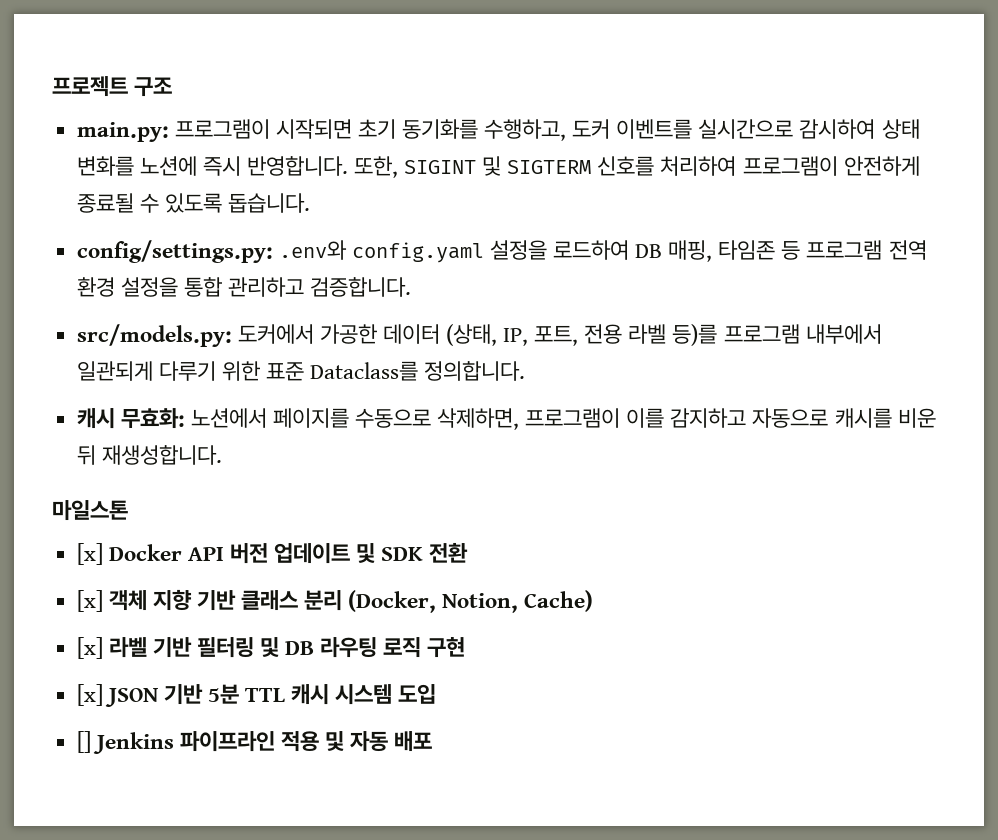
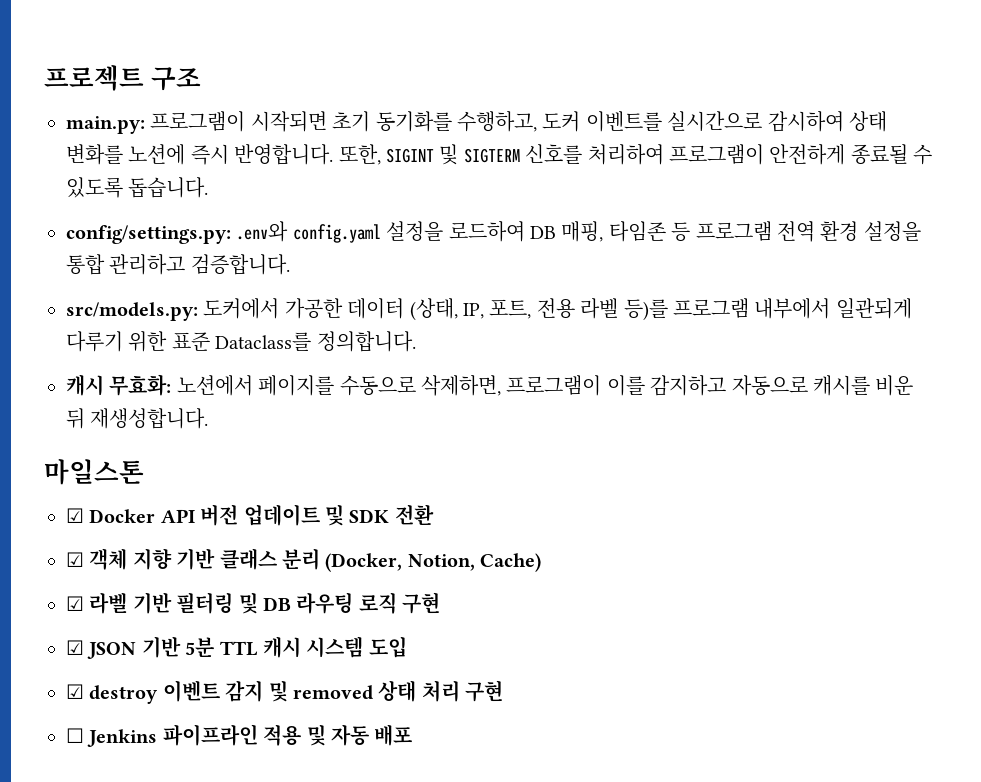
- [x] Docker API 버전 업데이트 및 SDK 전환
+ ☑ Docker API 버전 업데이트 및 SDK 전환
- [x] 객체 지향 기반 클래스 분리 (Docker, Notion, Cache)
+ ☑ 객체 지향 기반 클래스 분리 (Docker, Notion, Cache)
- [x] 라벨 기반 필터링 및 DB 라우팅 로직 구현
+ ☑ 라벨 기반 필터링 및 DB 라우팅 로직 구현
- [x] JSON 기반 5분 TTL 캐시 시스템 도입
+ ☑ JSON 기반 5분 TTL 캐시 시스템 도입
- [] Jenkins 파이프라인 적용 및 자동 배포
+ ☑ destroy 이벤트 감지 및 removed 상태 처리 구현
+ ☐ Jenkins 파이프라인 적용 및 자동 배포

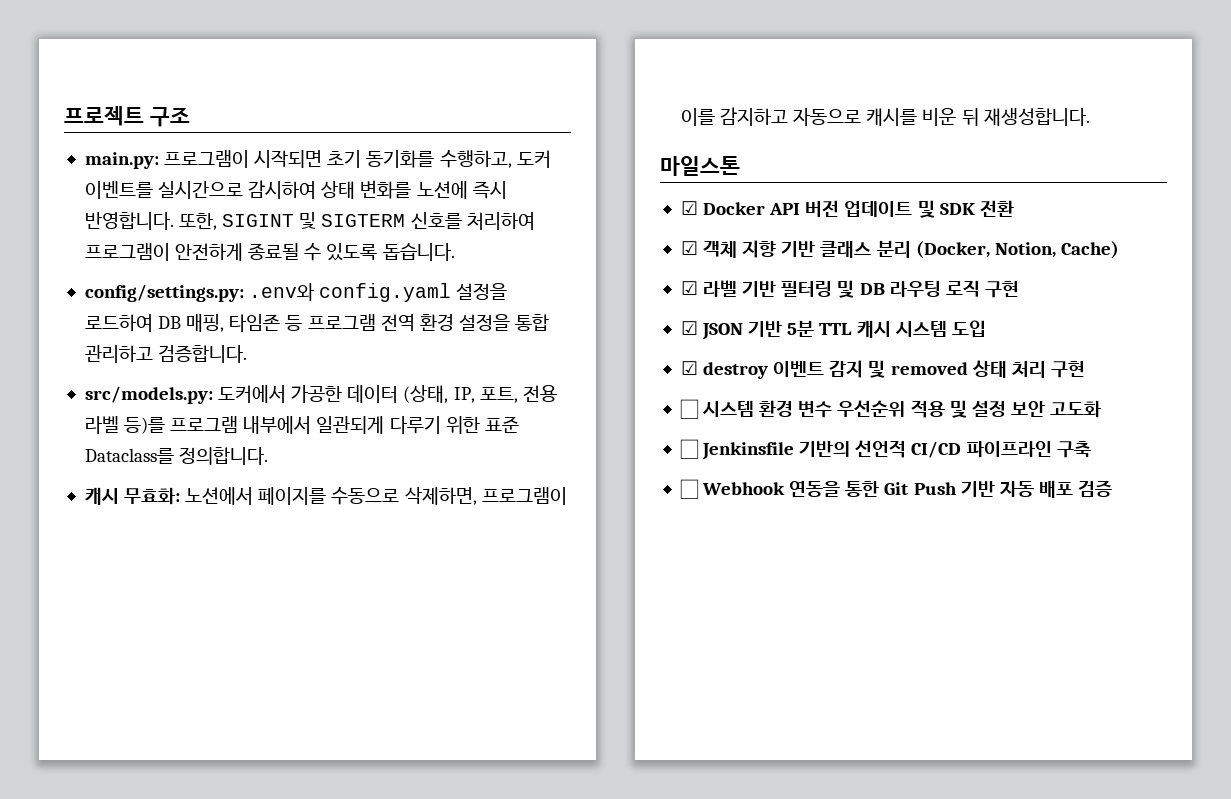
- ☐ Jenkins 파이프라인 적용 및 자동 배포
+ ☐ 시스템 환경 변수 우선순위 적용 및 설정 보안 고도화
+ ☐ Jenkinsfile 기반의 선언적 CI/CD 파이프라인 구축
+ ☐ Webhook 연동을 통한 Git Push 기반 자동 배포 검증

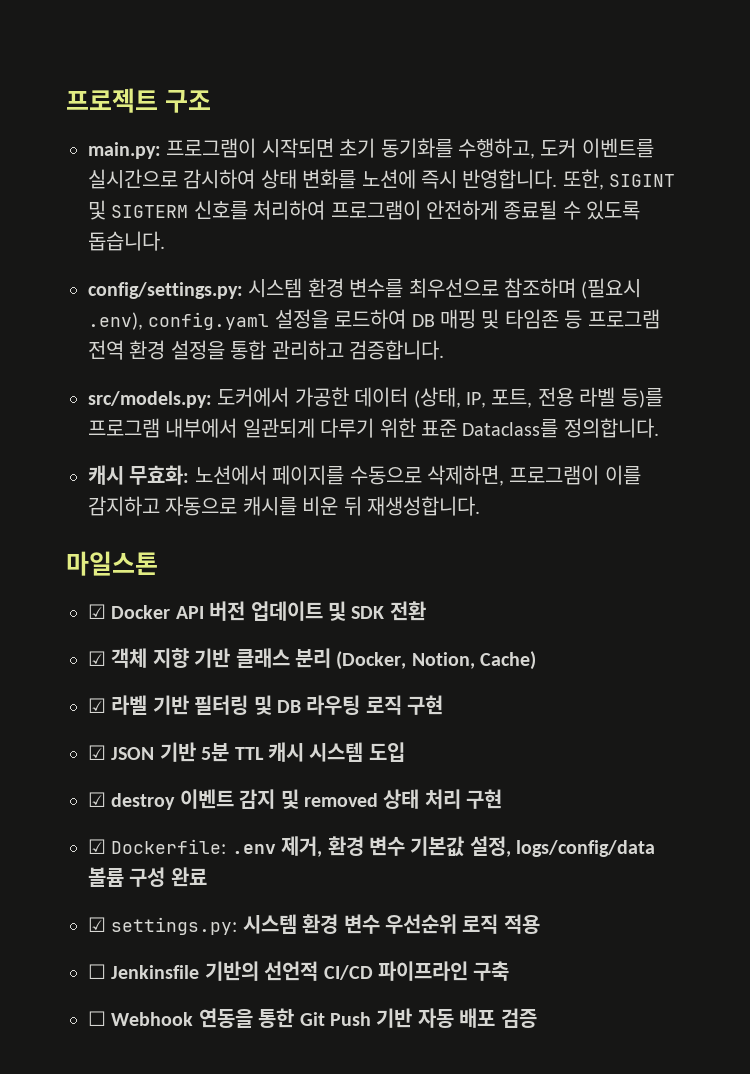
- config/settings.py: .env와 config.yaml 설정을 로드하여 DB 매핑, 타임존 등 프로그램 전역 환경 설정을 통합 관리하고 검증합니다.
+ config/settings.py: 시스템 환경 변수를 최우선으로 참조하며 (필요시 .env), config.yaml 설정을 로드하여 DB 매핑 및 타임존 등 프로그램 전역 환경 설정을 통합 관리하고 검증합니다.
- ☐ 시스템 환경 변수 우선순위 적용 및 설정 보안 고도화
+ ☑ Dockerfile: .env 제거, 환경 변수 기본값 설정, logs/config/data 볼륨 구성 완료
+ ☑ settings.py: 시스템 환경 변수 우선순위 로직 적용

